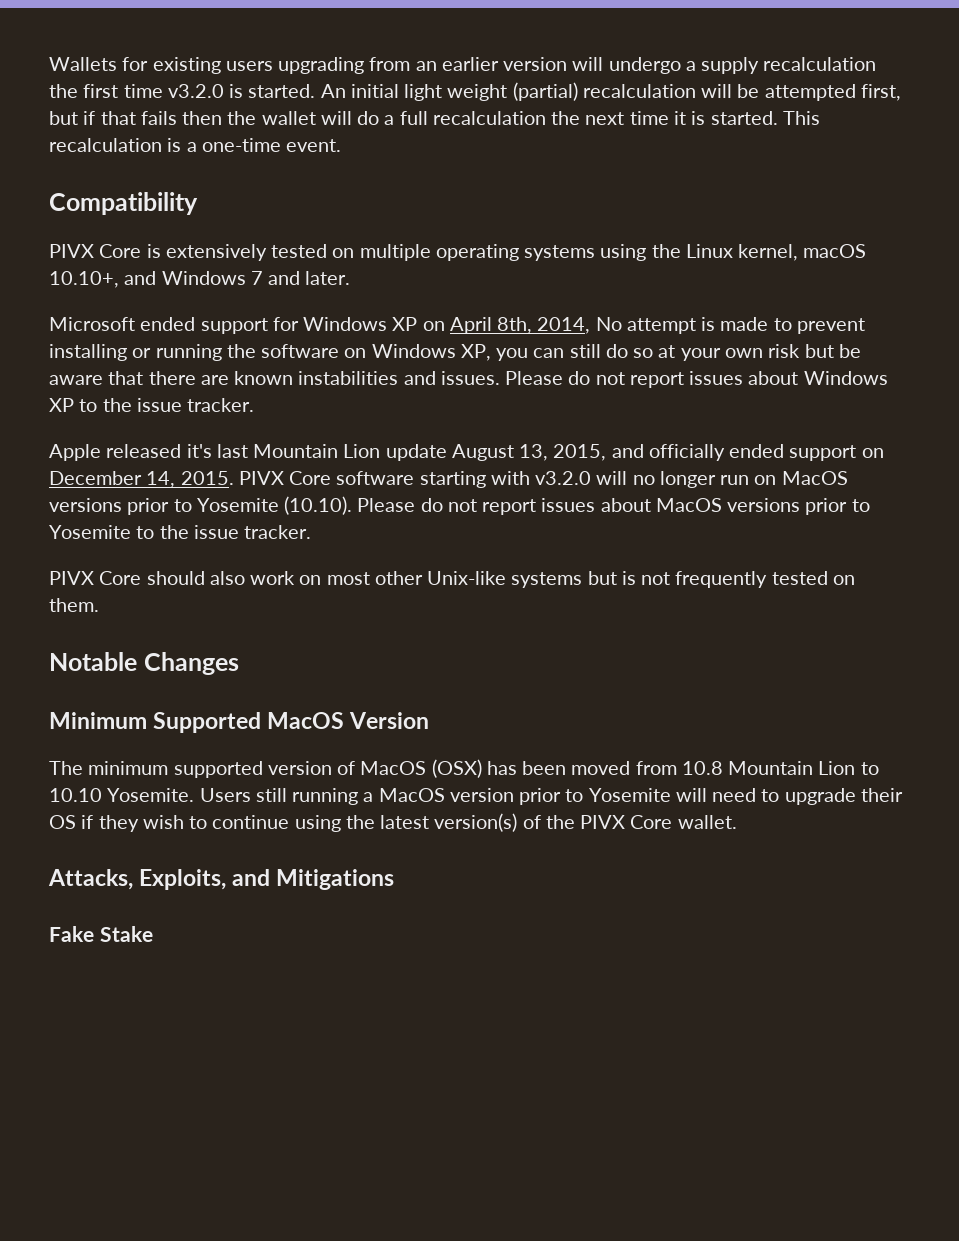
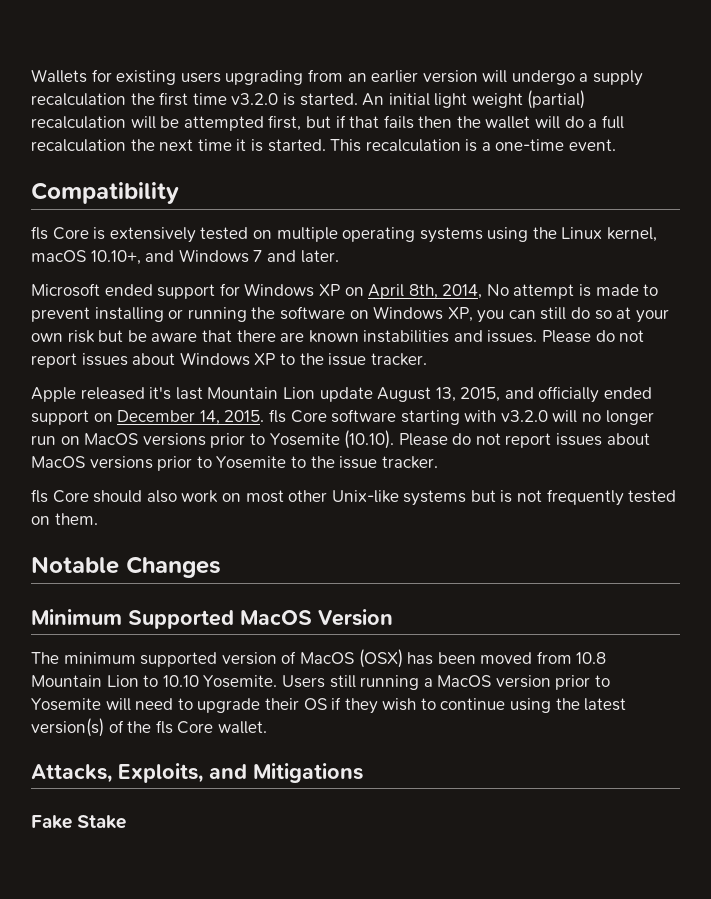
- PIVX Core is extensively tested on multiple operating systems using the Linux kernel, macOS 10.10+, and Windows 7 and later.
+ fls Core is extensively tested on multiple operating systems using the Linux kernel, macOS 10.10+, and Windows 7 and later.
- Apple released it's last Mountain Lion update August 13, 2015, and officially ended support on December 14, 2015. PIVX Core software starting with v3.2.0 will no longer run on MacOS versions prior to Yosemite (10.10). Please do not report issues about MacOS versions prior to Yosemite to the issue tracker.
+ Apple released it's last Mountain Lion update August 13, 2015, and officially ended support on December 14, 2015. fls Core software starting with v3.2.0 will no longer run on MacOS versions prior to Yosemite (10.10). Please do not report issues about MacOS versions prior to Yosemite to the issue tracker.
- PIVX Core should also work on most other Unix-like systems but is not frequently tested on them.
+ fls Core should also work on most other Unix-like systems but is not frequently tested on them.
- Users still running a MacOS version prior to Yosemite will need to upgrade their OS if they wish to continue using the latest version(s) of the PIVX Core wallet.
+ Users still running a MacOS version prior to Yosemite will need to upgrade their OS if they wish to continue using the latest version(s) of the fls Core wallet.

